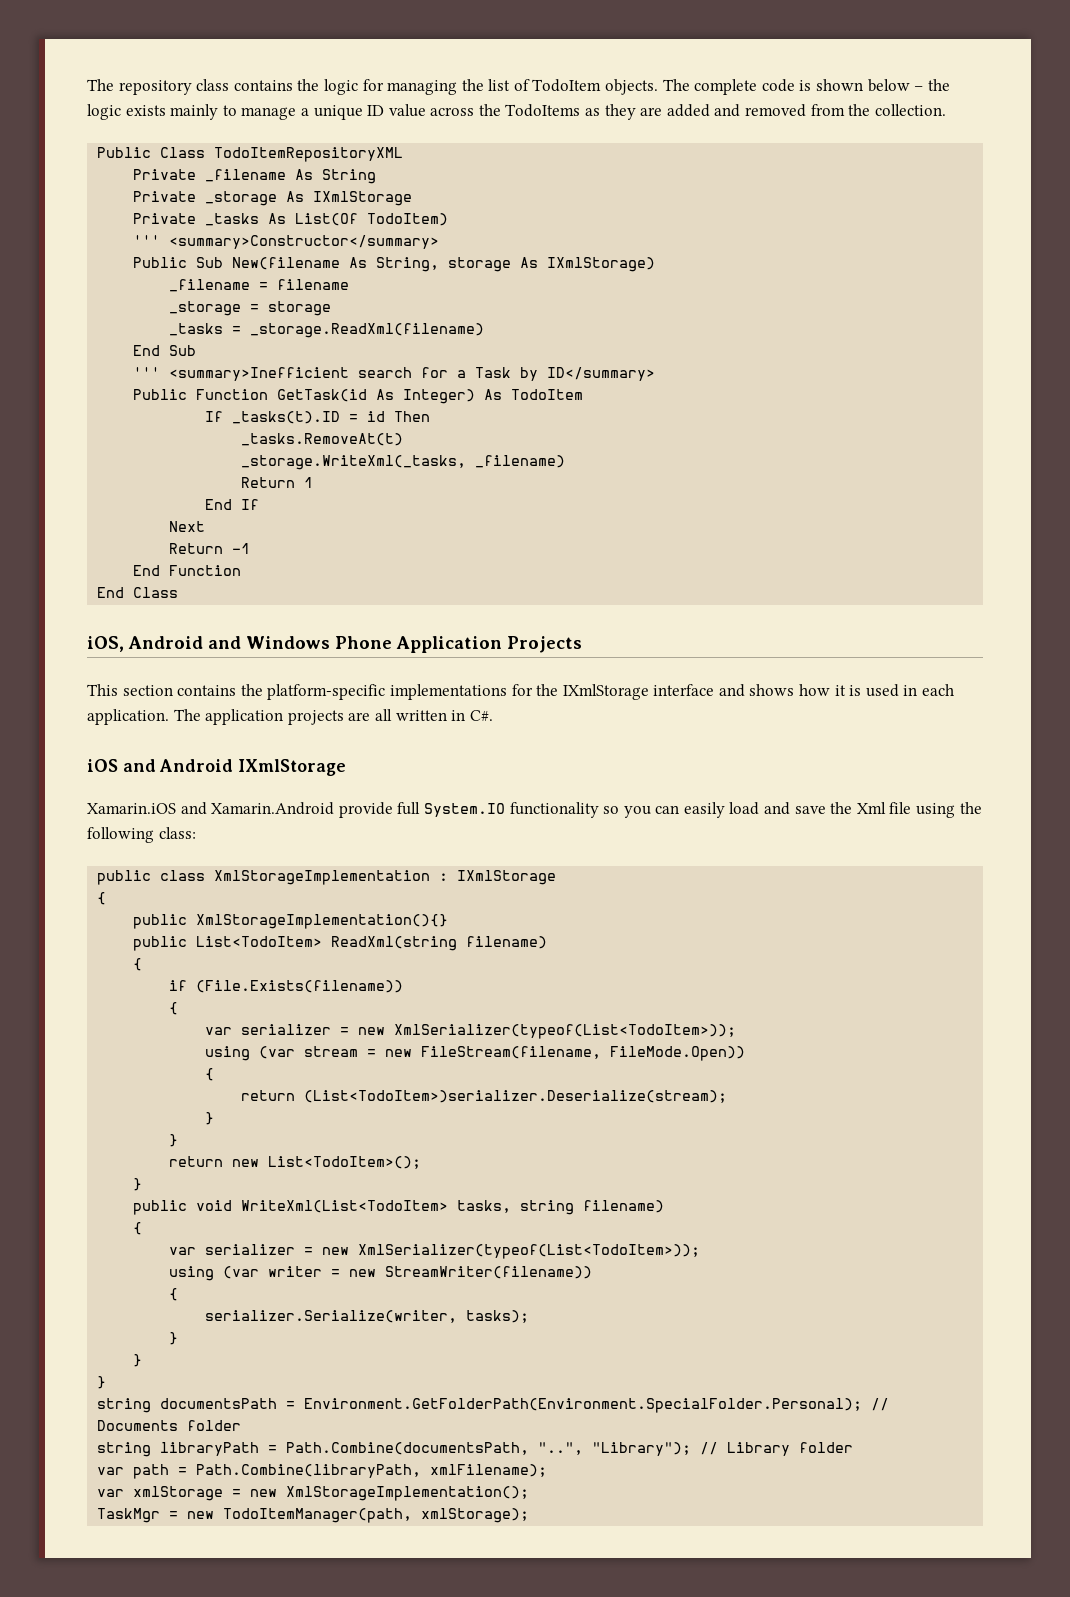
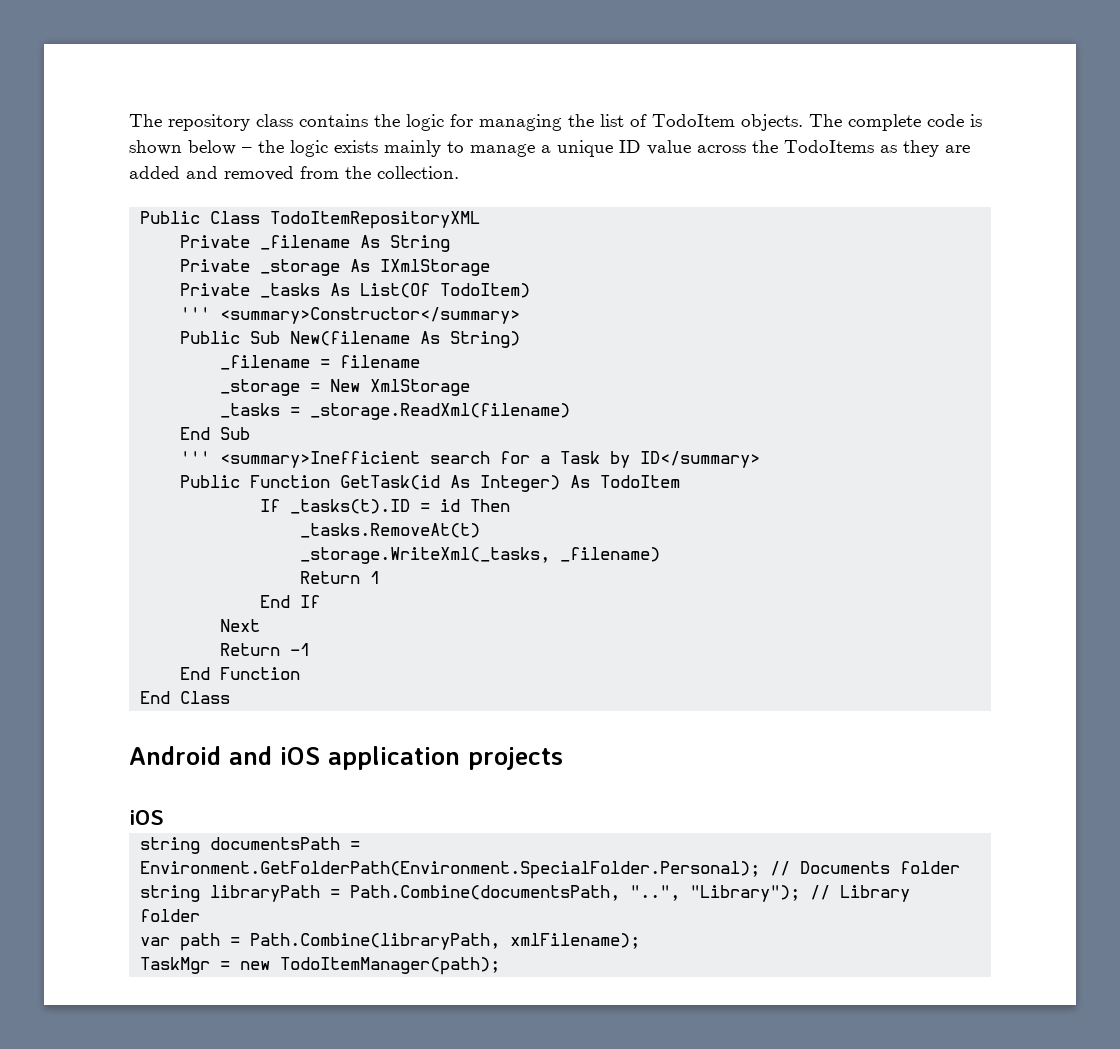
- Public Sub New(filename As String, storage As IXmlStorage)
+ Public Sub New(filename As String)
- _storage = storage
+ _storage = New XmlStorage
- iOS, Android and Windows Phone Application Projects
- This section contains the platform-specific implementations for the IXmlStorage interface and shows how it is used in each application. The application projects are all written in C#.
- iOS and Android IXmlStorage
- Xamarin.iOS and Xamarin.Android provide full System.IO functionality so you can easily load and save the Xml file using the following class:
- public class XmlStorageImplementation : IXmlStorage
- {
- public XmlStorageImplementation(){}
- public List<TodoItem> ReadXml(string filename)
- {
- if (File.Exists(filename))
- {
- var serializer = new XmlSerializer(typeof(List<TodoItem>));
- using (var stream = new FileStream(filename, FileMode.Open))
- {
- return (List<TodoItem>)serializer.Deserialize(stream);
- }
- }
- return new List<TodoItem>();
- }
- public void WriteXml(List<TodoItem> tasks, string filename)
- {
- var serializer = new XmlSerializer(typeof(List<TodoItem>));
- using (var writer = new StreamWriter(filename))
- {
- serializer.Serialize(writer, tasks);
- }
- }
- }
+ Android and iOS application projects
+ iOS
- var xmlStorage = new XmlStorageImplementation();
- TaskMgr = new TodoItemManager(path, xmlStorage);
+ TaskMgr = new TodoItemManager(path);

